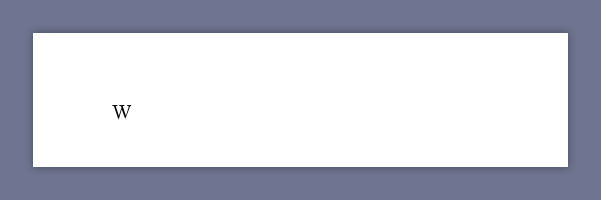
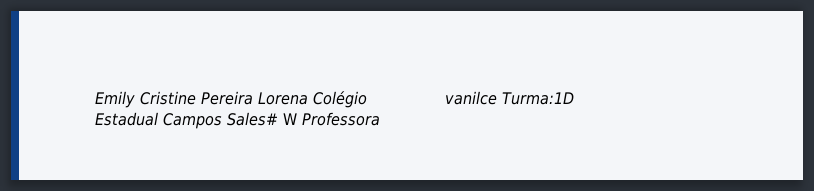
- W
+ Emily Cristine Pereira Lorena Colégio Estadual Campos Sales# W Professora vanilce Turma:1D

